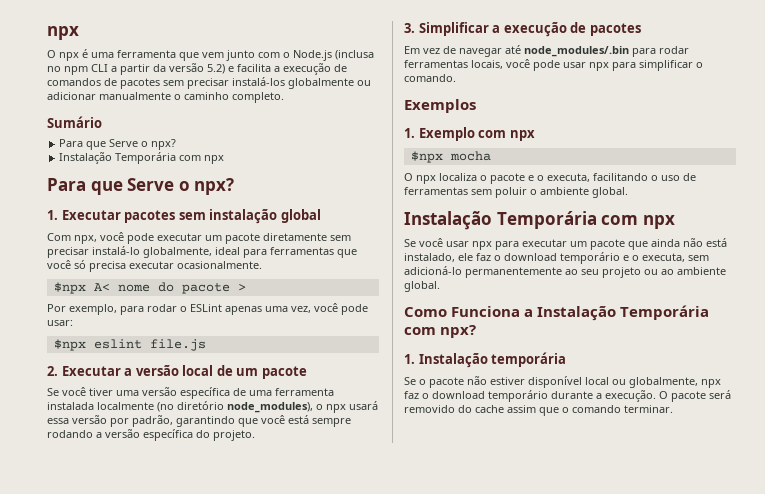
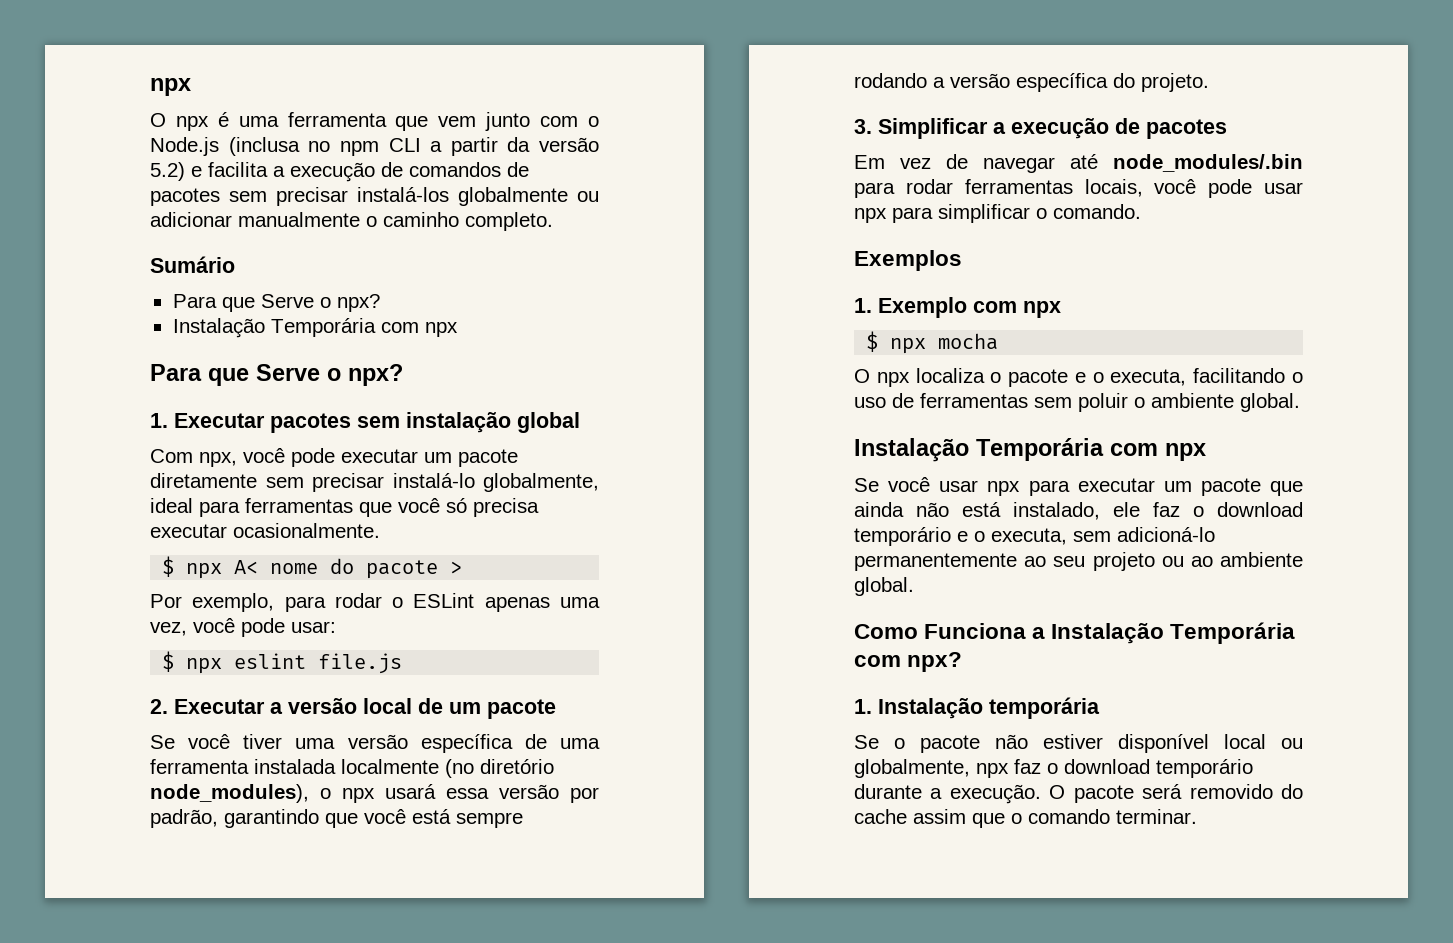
- $npx A< nome do pacote >
+ $ npx A< nome do pacote >
- $npx eslint file.js
+ $ npx eslint file.js
- $npx mocha
+ $ npx mocha

